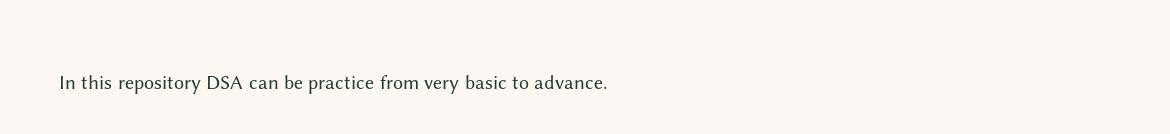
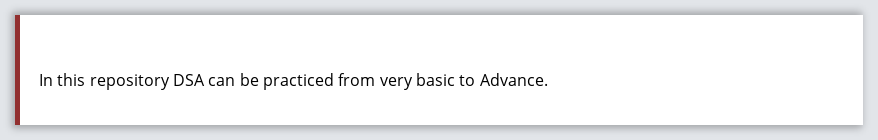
- In this repository DSA can be practice from very basic to advance.
+ In this repository DSA can be practiced from very basic to Advance.

